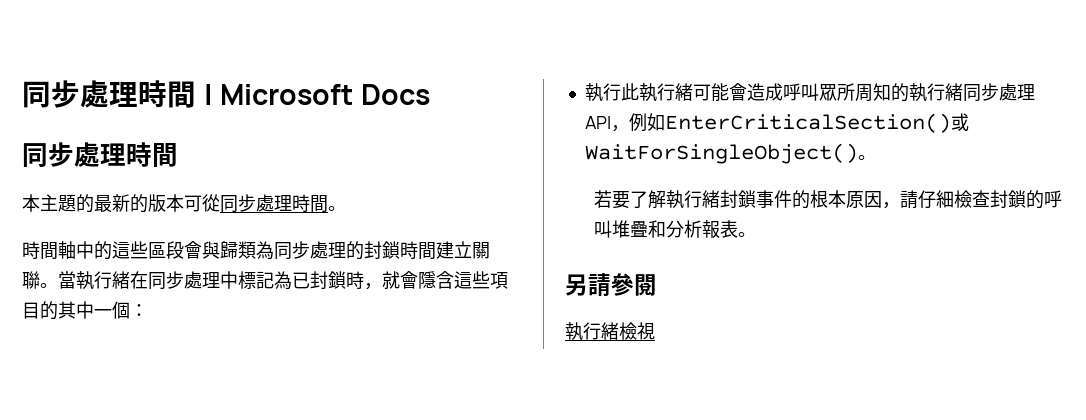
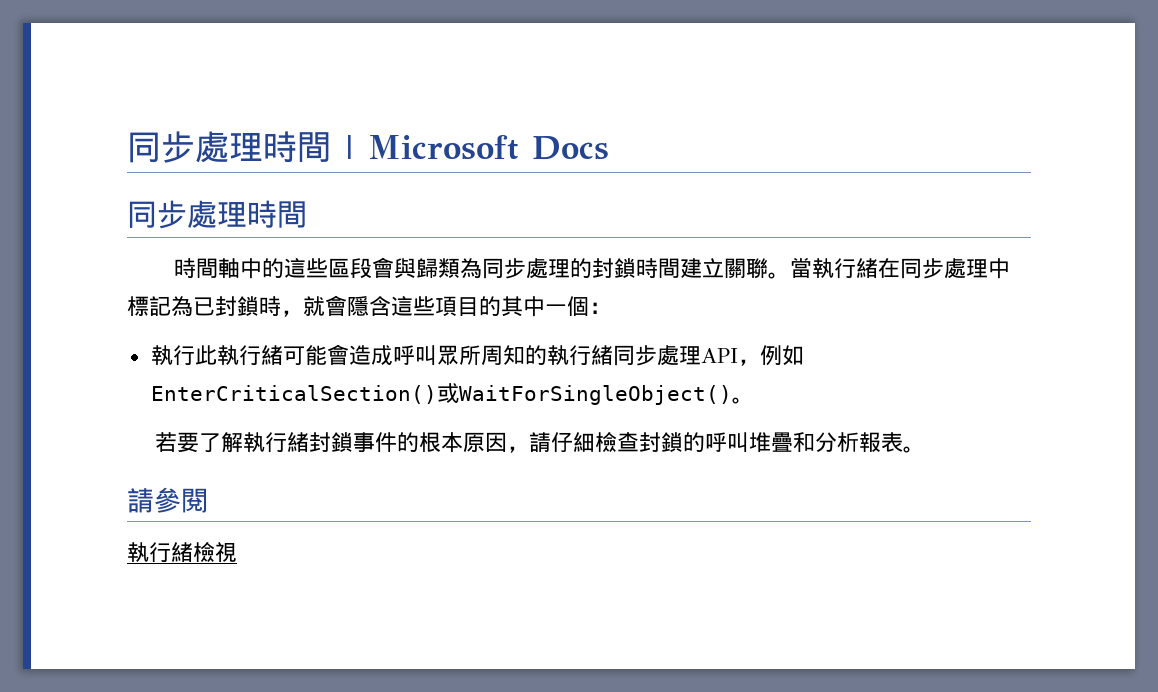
- 本主題的最新的版本可從同步處理時間。
- 另請參閱
+ 請參閱

